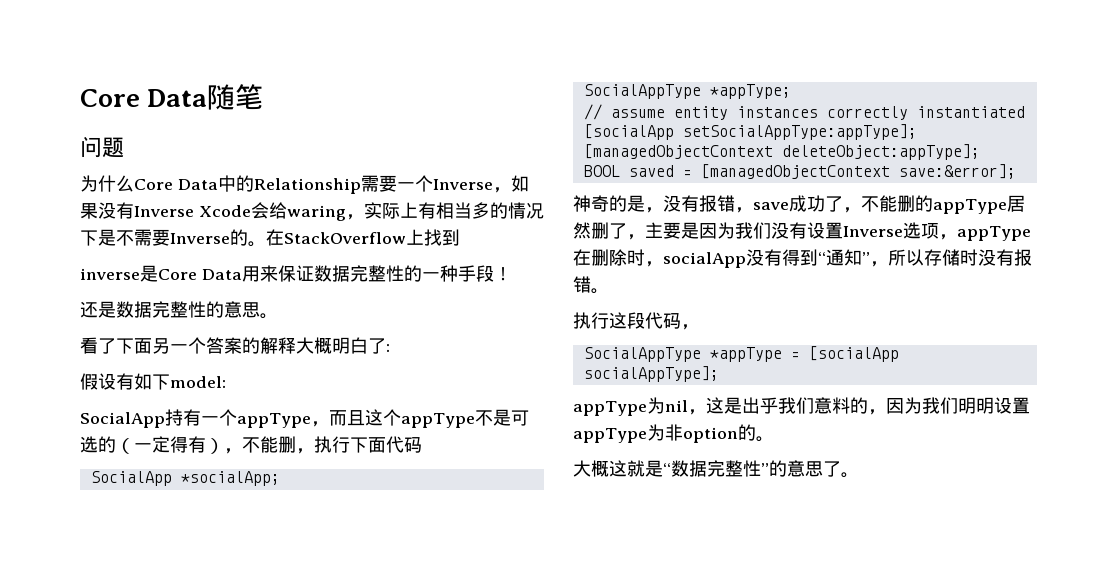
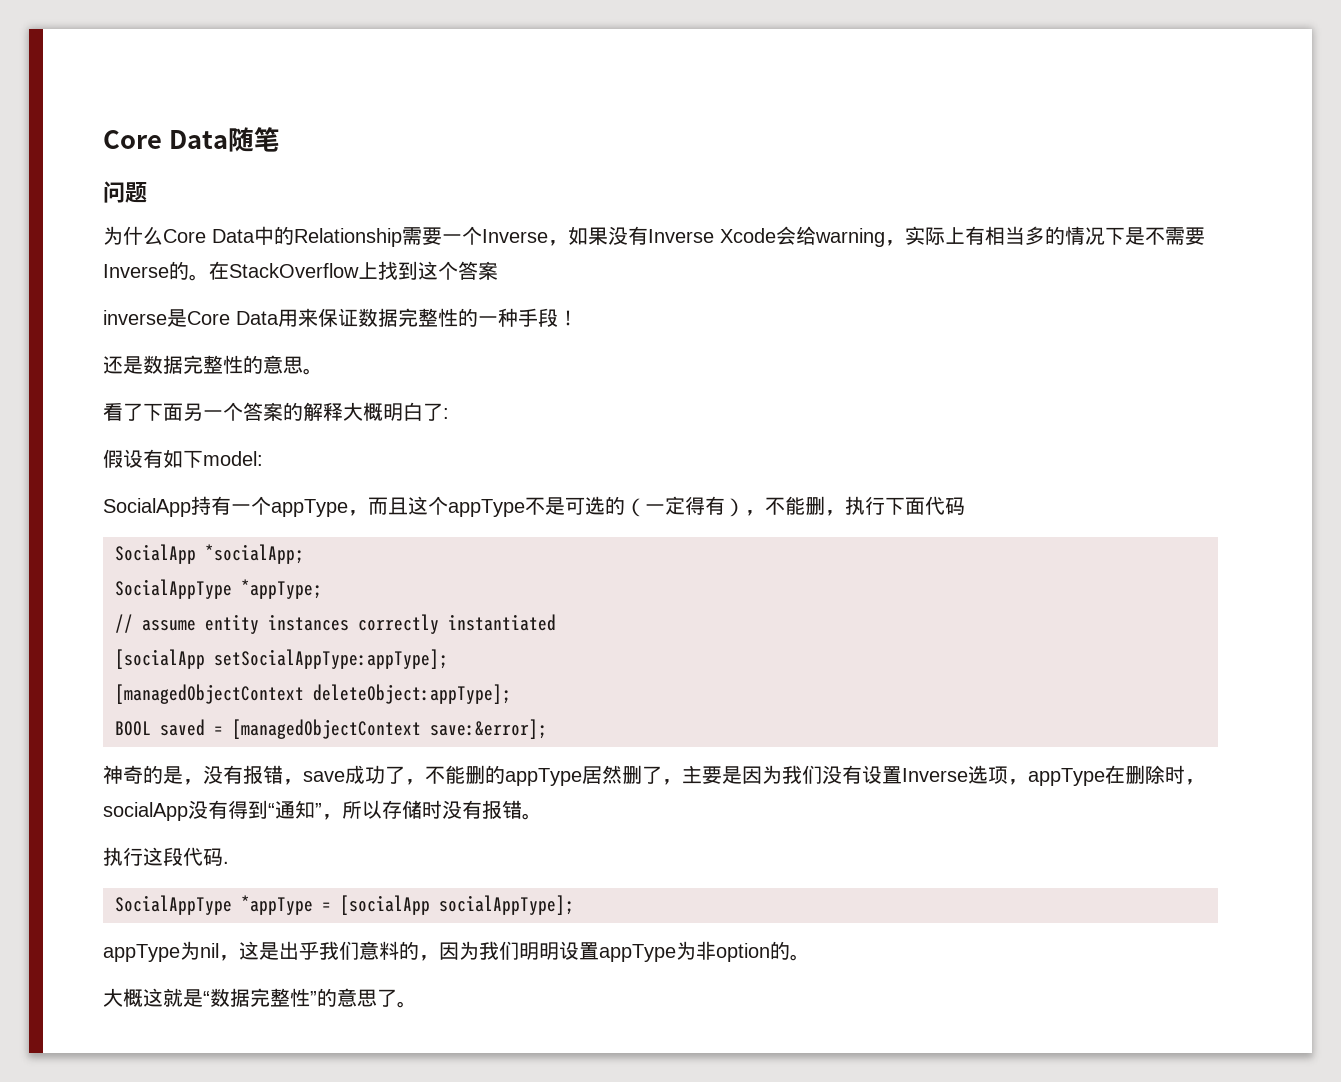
- 为什么Core Data中的Relationship需要一个Inverse，如果没有Inverse Xcode会给waring，实际上有相当多的情况下是不需要Inverse的。
+ 为什么Core Data中的Relationship需要一个Inverse，如果没有Inverse Xcode会给warning，实际上有相当多的情况下是不需要Inverse的。
- 在StackOverflow上找到
+ 在StackOverflow上找到这个答案
- 执行这段代码，
+ 执行这段代码.

